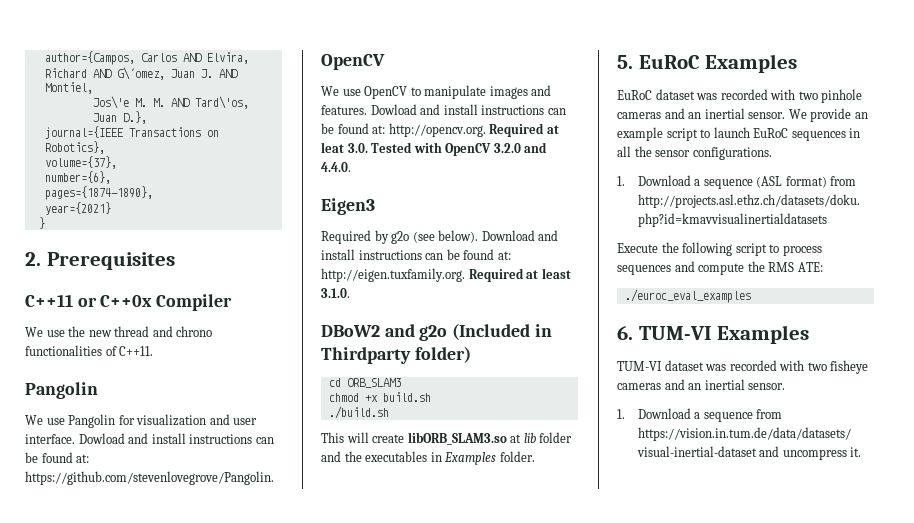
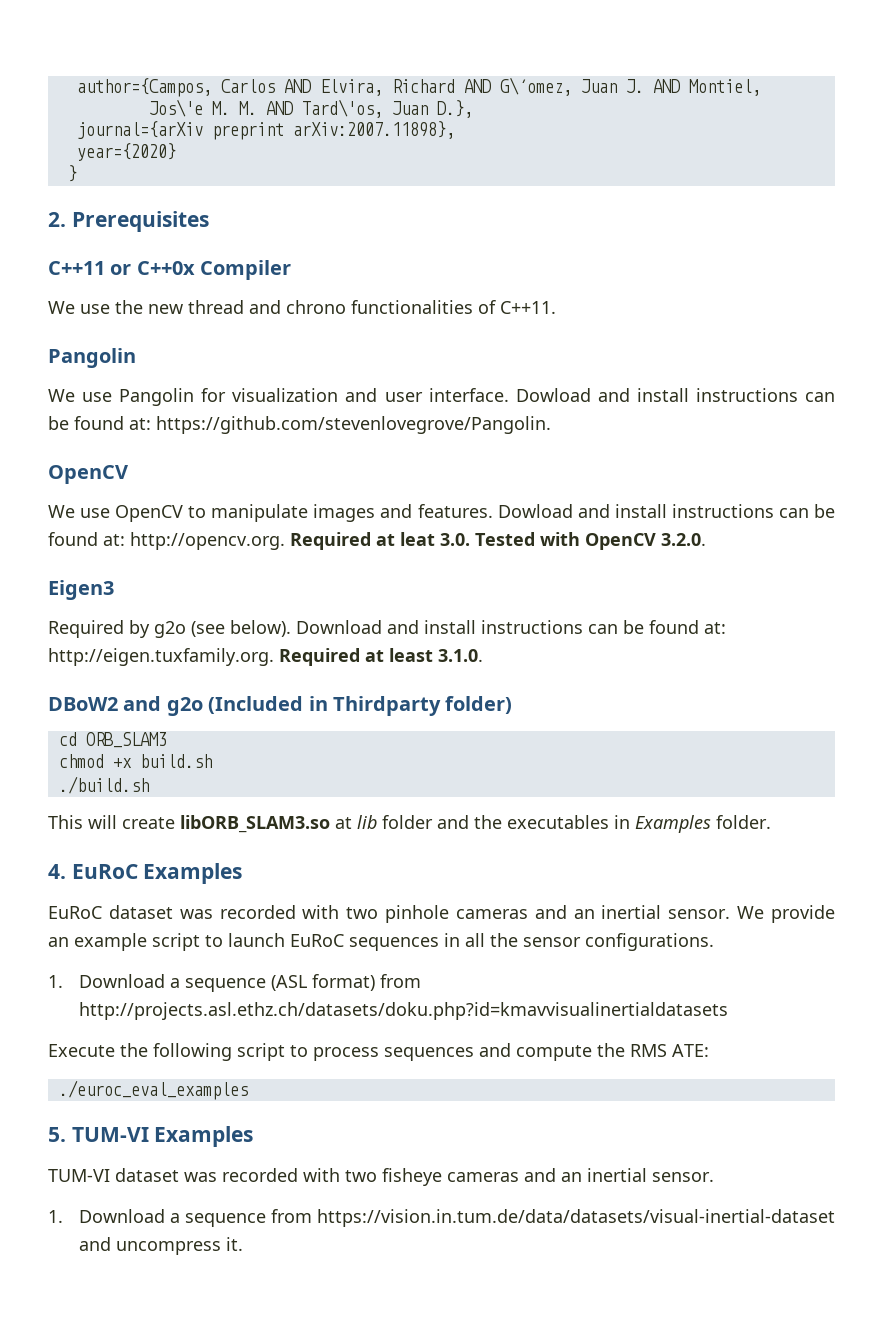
- journal={IEEE Transactions on Robotics},
- volume={37},
- number={6},
- pages={1874-1890},
- year={2021}
+ journal={arXiv preprint arXiv:2007.11898},
+ year={2020}
- Dowload and install instructions can be found at: http://opencv.org. Required at leat 3.0. Tested with OpenCV 3.2.0 and 4.4.0.
+ Dowload and install instructions can be found at: http://opencv.org. Required at leat 3.0. Tested with OpenCV 3.2.0.
- 5. EuRoC Examples
+ 4. EuRoC Examples
- 6. TUM-VI Examples
+ 5. TUM-VI Examples

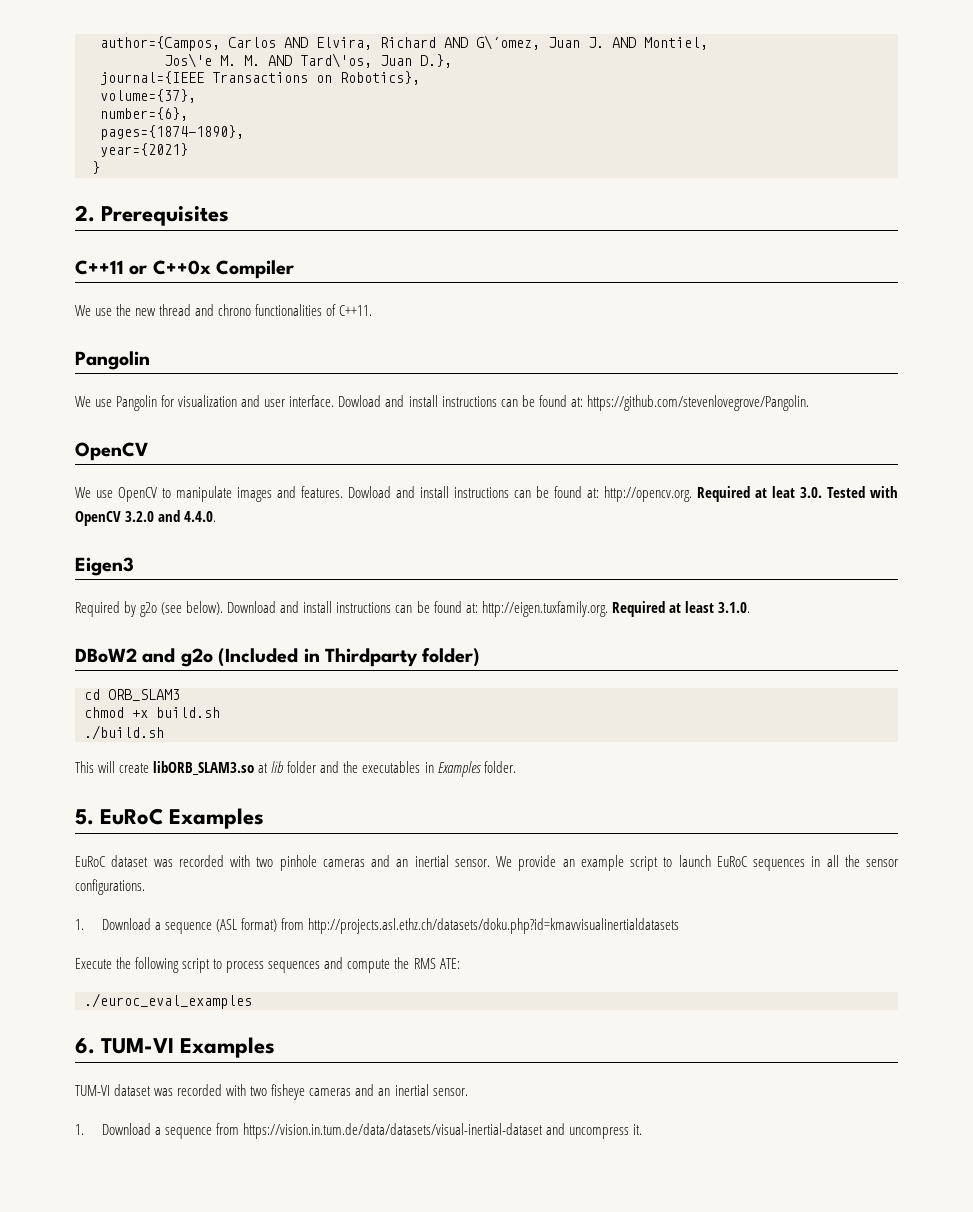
- journal={arXiv preprint arXiv:2007.11898},
- year={2020}
+ journal={IEEE Transactions on Robotics},
+ volume={37},
+ number={6},
+ pages={1874-1890},
+ year={2021}
- Dowload and install instructions can be found at: http://opencv.org. Required at leat 3.0. Tested with OpenCV 3.2.0.
+ Dowload and install instructions can be found at: http://opencv.org. Required at leat 3.0. Tested with OpenCV 3.2.0 and 4.4.0.
- 4. EuRoC Examples
+ 5. EuRoC Examples
- 5. TUM-VI Examples
+ 6. TUM-VI Examples

